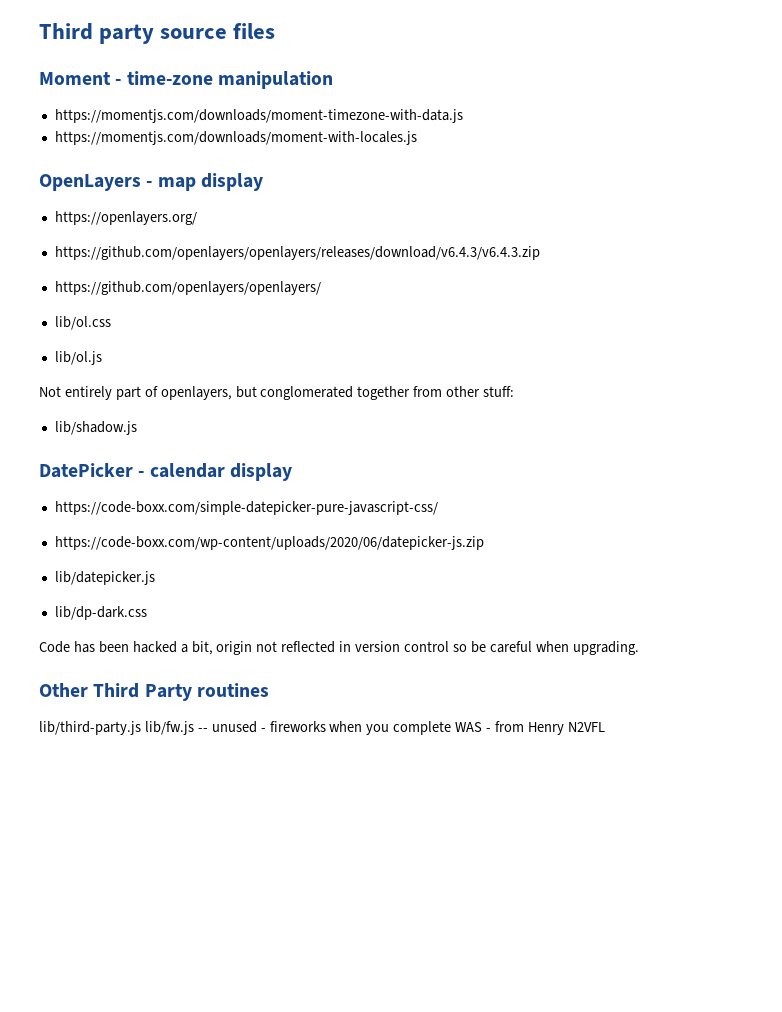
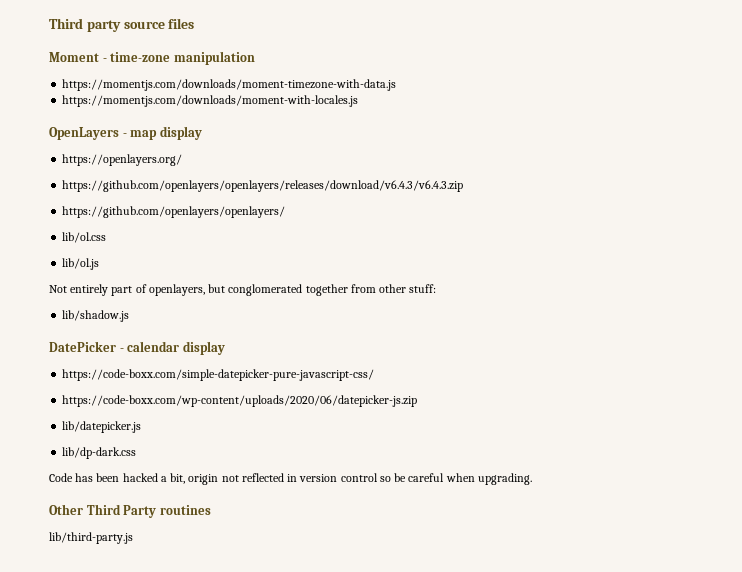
- lib/third-party.js lib/fw.js -- unused - fireworks when you complete WAS - from Henry N2VFL
+ lib/third-party.js

